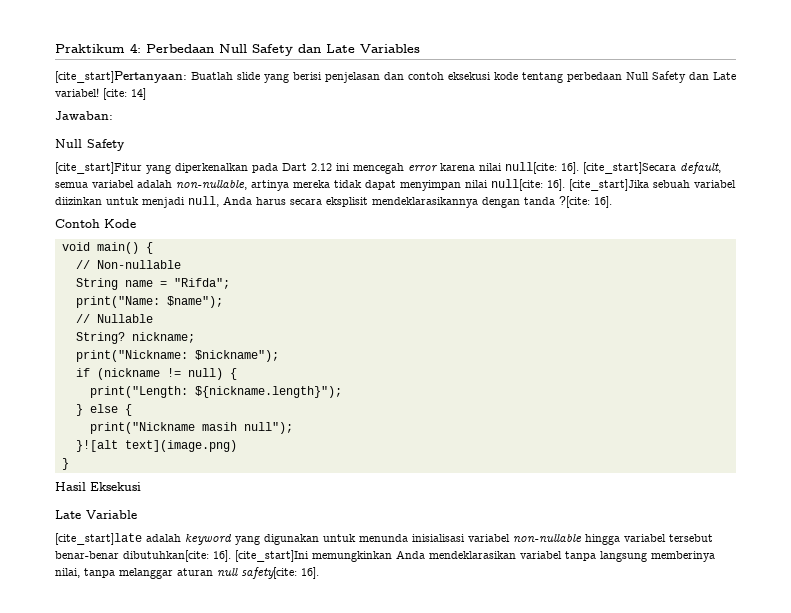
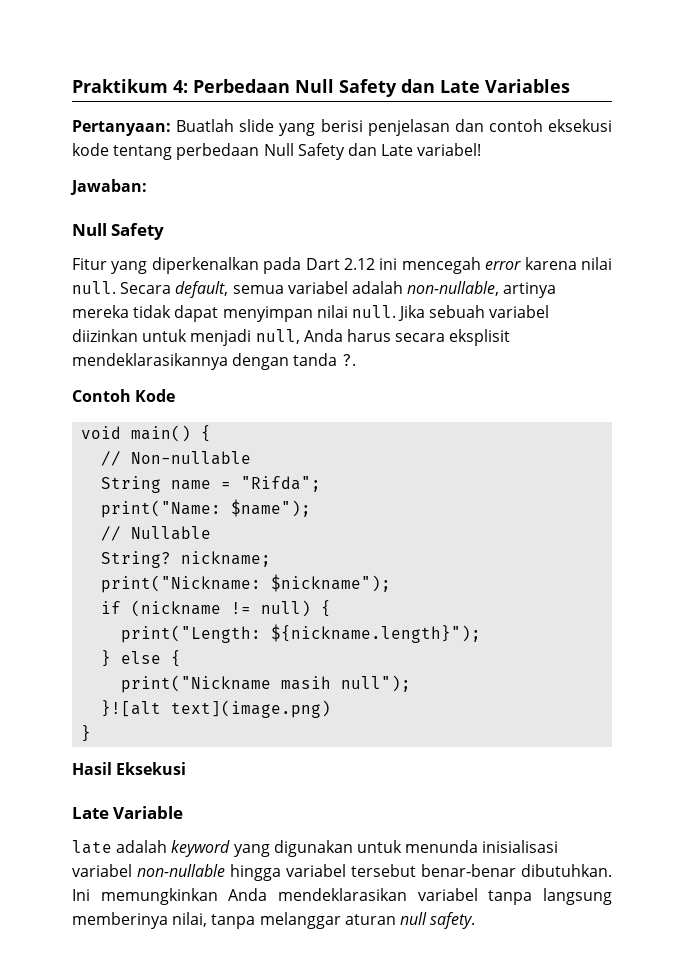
- [cite_start]Pertanyaan: Buatlah slide yang berisi penjelasan dan contoh eksekusi kode tentang perbedaan Null Safety dan Late variabel! [cite: 14]
+ Pertanyaan: Buatlah slide yang berisi penjelasan dan contoh eksekusi kode tentang perbedaan Null Safety dan Late variabel!
- [cite_start]Fitur yang diperkenalkan pada Dart 2.12 ini mencegah error karena nilai null[cite: 16]. [cite_start]Secara default, semua variabel adalah non-nullable, artinya mereka tidak dapat menyimpan nilai null[cite: 16]. [cite_start]Jika sebuah variabel diizinkan untuk menjadi null, Anda harus secara eksplisit mendeklarasikannya dengan tanda ?[cite: 16].
+ Fitur yang diperkenalkan pada Dart 2.12 ini mencegah error karena nilai null. Secara default, semua variabel adalah non-nullable, artinya mereka tidak dapat menyimpan nilai null. Jika sebuah variabel diizinkan untuk menjadi null, Anda harus secara eksplisit mendeklarasikannya dengan tanda ?.
- [cite_start]late adalah keyword yang digunakan untuk menunda inisialisasi variabel non-nullable hingga variabel tersebut benar-benar dibutuhkan[cite: 16]. [cite_start]Ini memungkinkan Anda mendeklarasikan variabel tanpa langsung memberinya nilai, tanpa melanggar aturan null safety[cite: 16].
+ late adalah keyword yang digunakan untuk menunda inisialisasi variabel non-nullable hingga variabel tersebut benar-benar dibutuhkan. Ini memungkinkan Anda mendeklarasikan variabel tanpa langsung memberinya nilai, tanpa melanggar aturan null safety.

